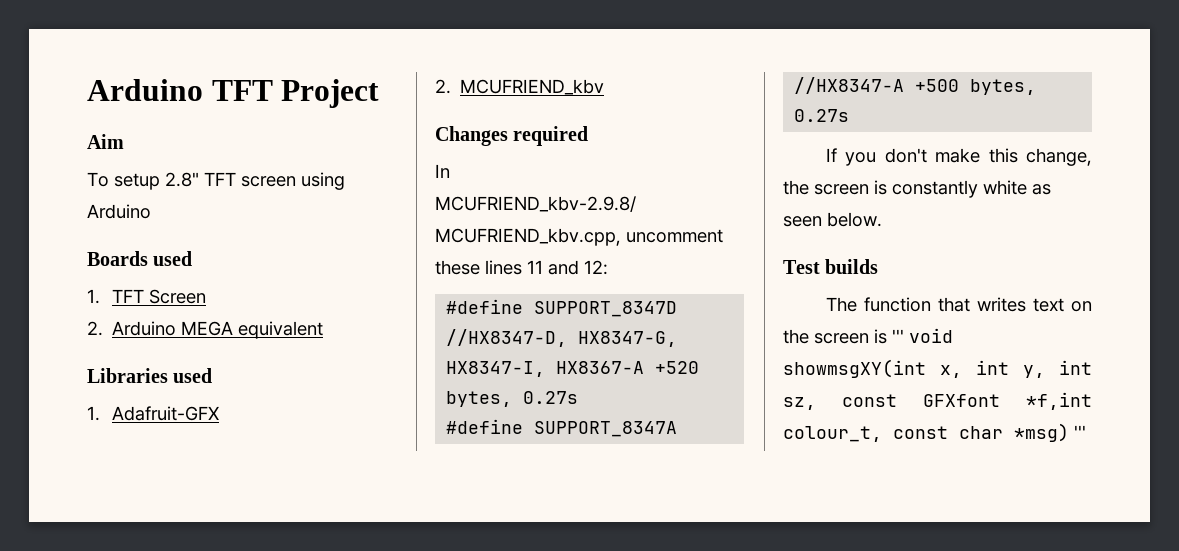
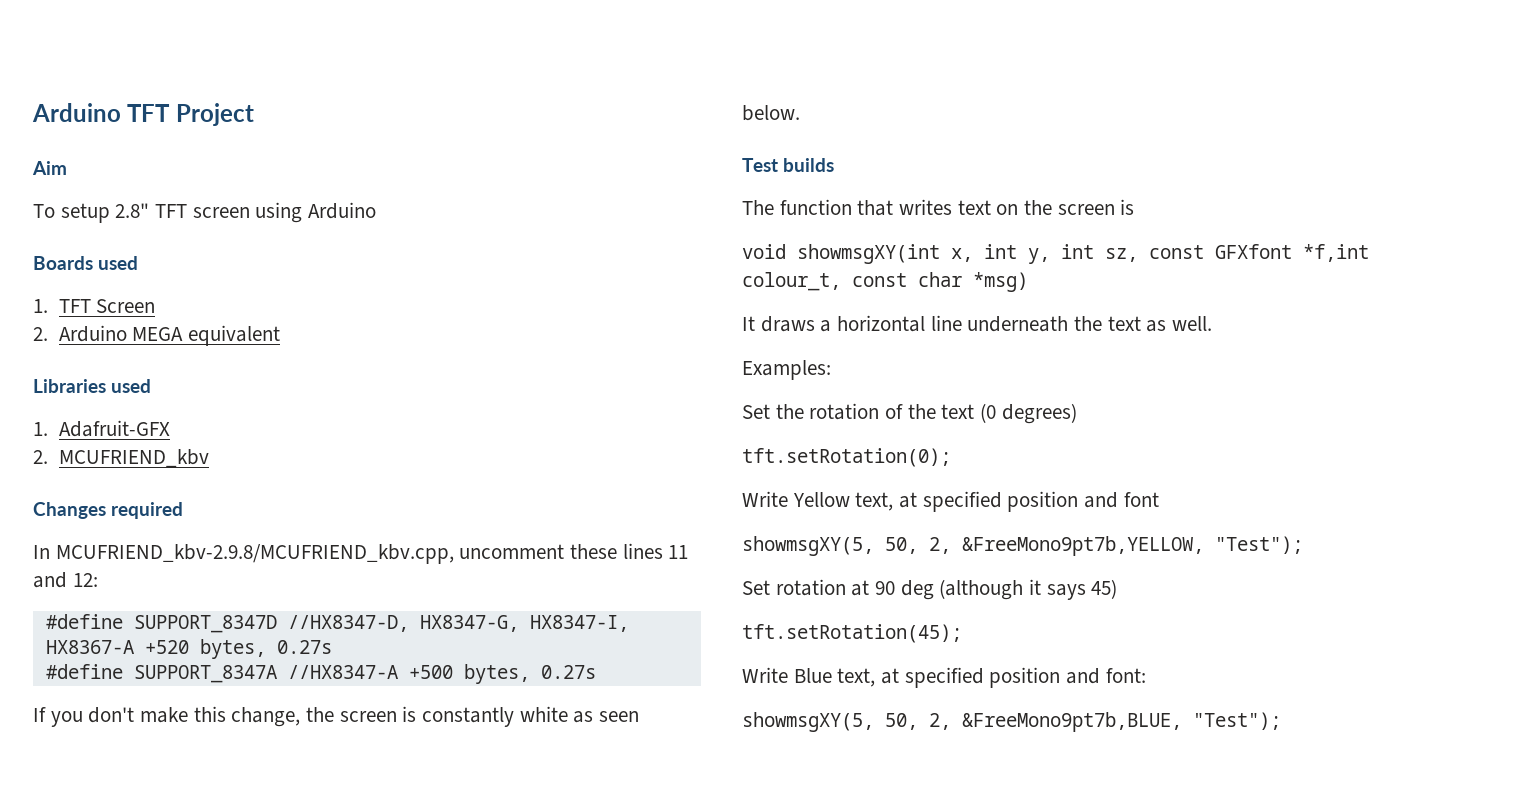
- The function that writes text on the screen is ''' void showmsgXY(int x, int y, int sz, const GFXfont *f,int colour_t, const char *msg) '''
+ The function that writes text on the screen is
+ void showmsgXY(int x, int y, int sz, const GFXfont *f,int colour_t, const char *msg)
+ It draws a horizontal line underneath the text as well.
+ Examples:
+ Set the rotation of the text (0 degrees)
+ tft.setRotation(0);
+ Write Yellow text, at specified position and font
+ showmsgXY(5, 50, 2, &FreeMono9pt7b,YELLOW, "Test");
+ Set rotation at 90 deg (although it says 45)
+ tft.setRotation(45);
+ Write Blue text, at specified position and font:
+ showmsgXY(5, 50, 2, &FreeMono9pt7b,BLUE, "Test");

